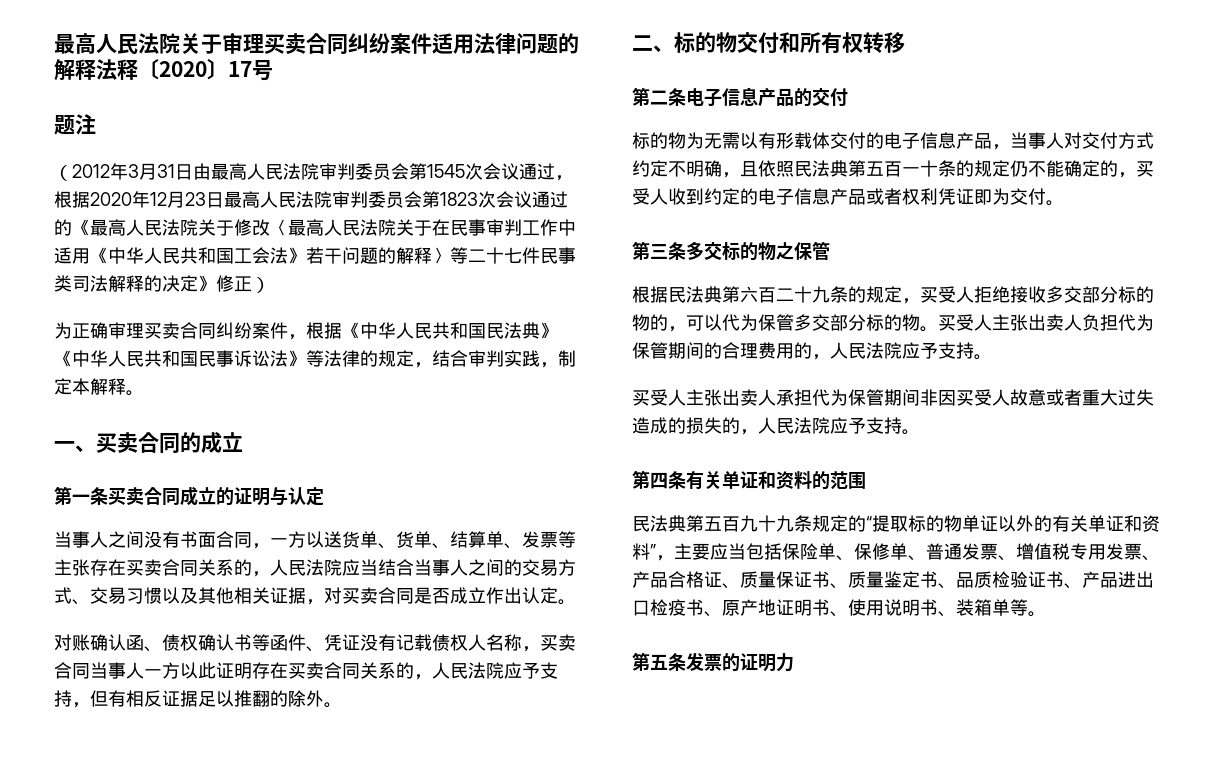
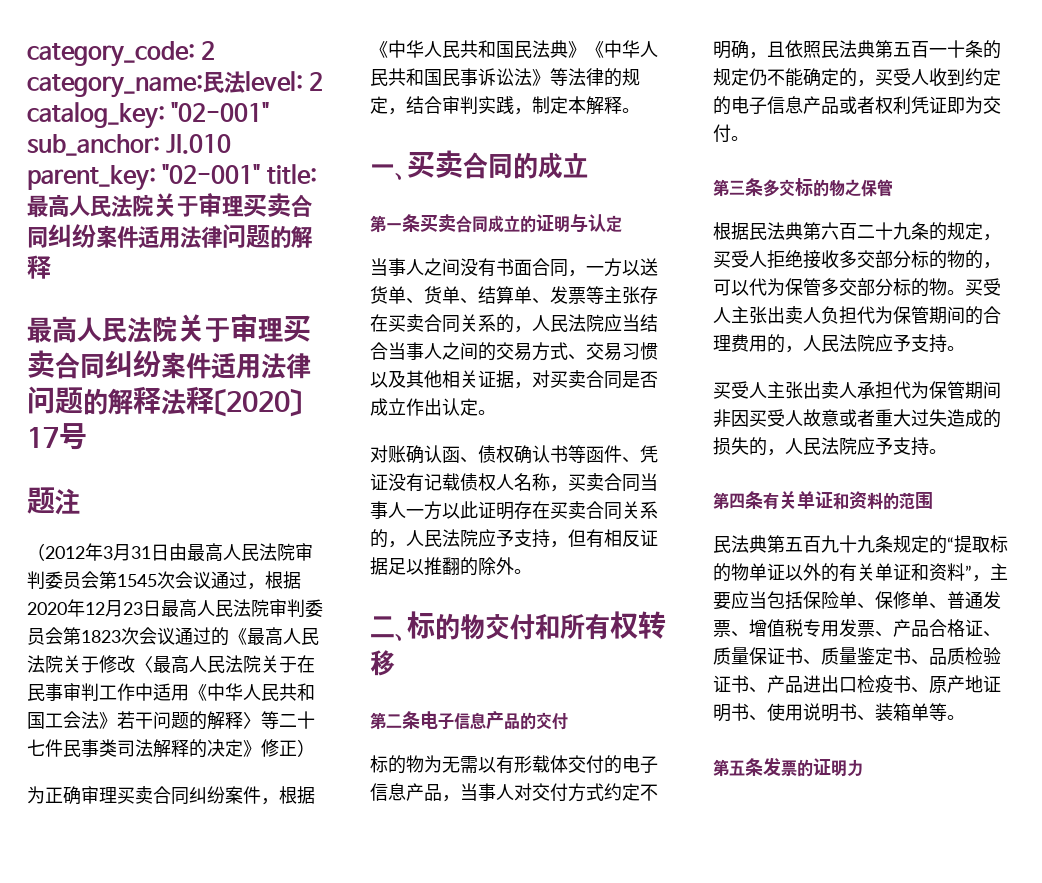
+ category_code: 2 category_name:民法level: 2 catalog_key: "02-001" sub_anchor: JI.010 parent_key: "02-001" title:最高人民法院关于审理买卖合同纠纷案件适用法律问题的解释

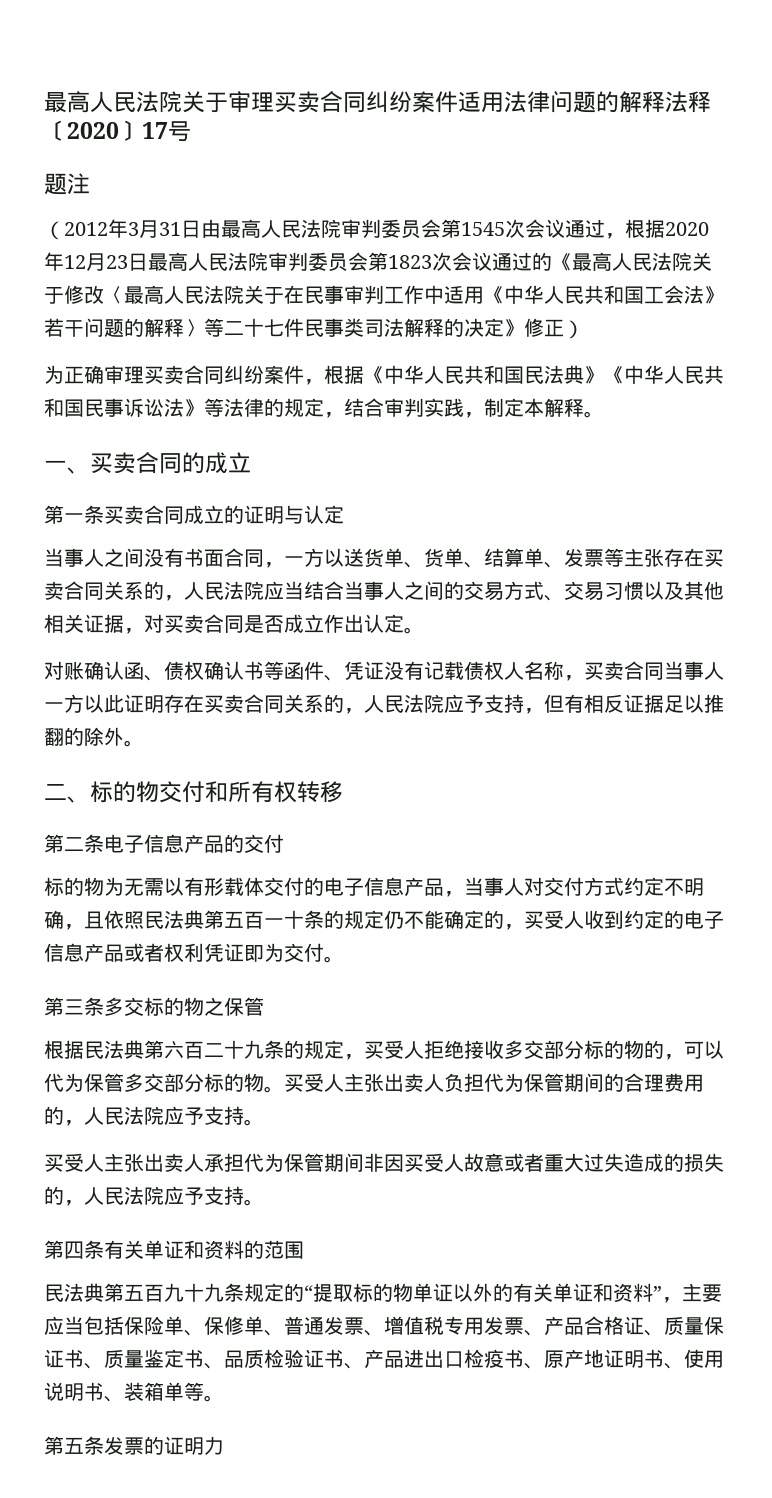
- category_code: 2 category_name:民法level: 2 catalog_key: "02-001" sub_anchor: JI.010 parent_key: "02-001" title:最高人民法院关于审理买卖合同纠纷案件适用法律问题的解释

